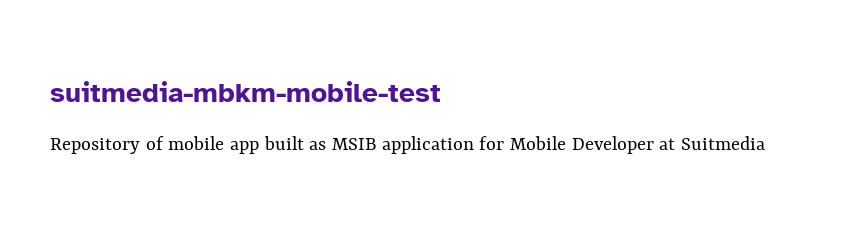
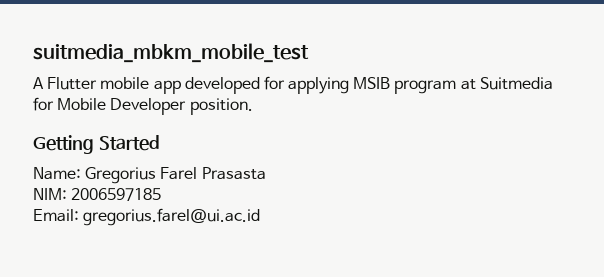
- suitmedia-mbkm-mobile-test
- Repository of mobile app built as MSIB application for Mobile Developer at Suitmedia
+ suitmedia_mbkm_mobile_test
+ A Flutter mobile app developed for applying MSIB program at Suitmedia for Mobile Developer position.
+ Getting Started
+ Name: Gregorius Farel Prasasta
+ NIM: 2006597185
+ Email: gregorius.farel@ui.ac.id

